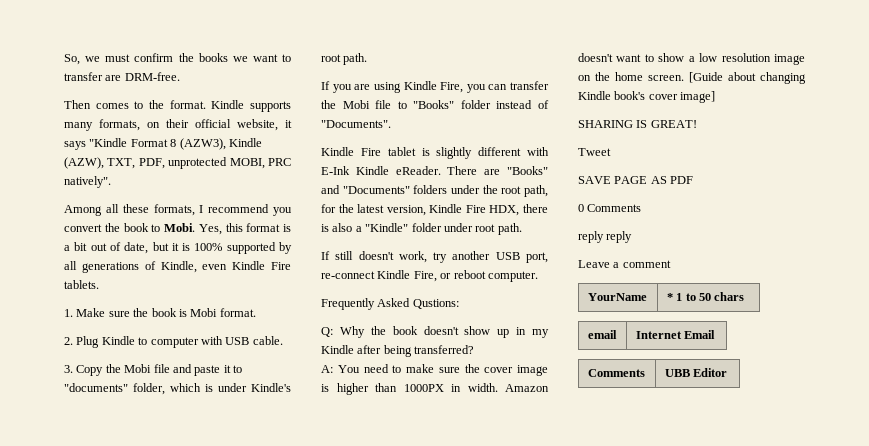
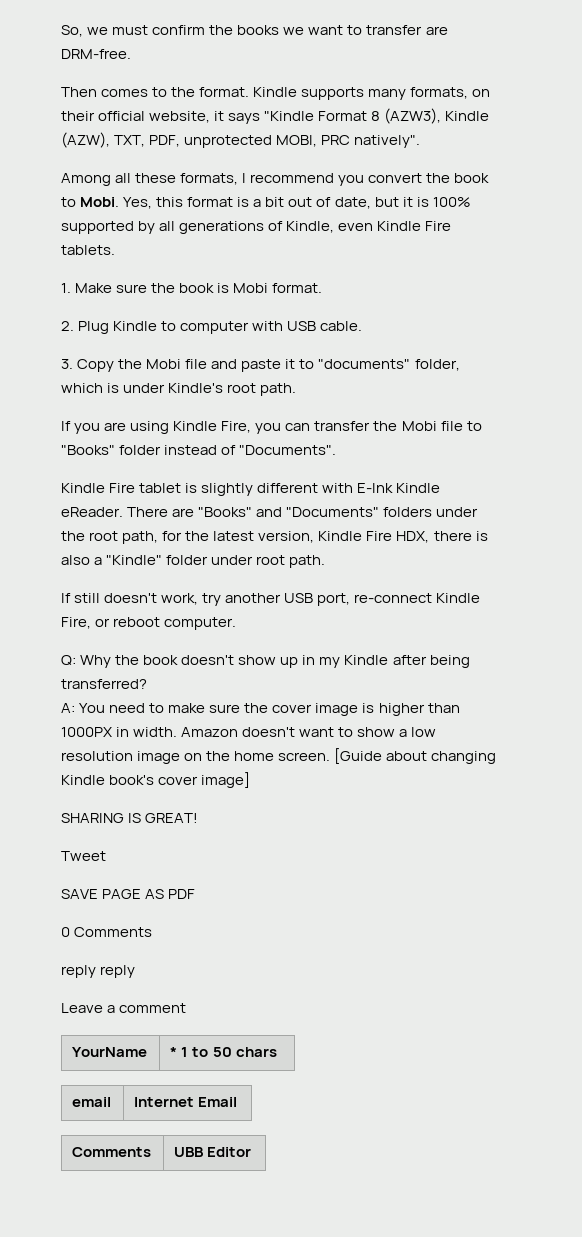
- Frequently Asked Qustions:

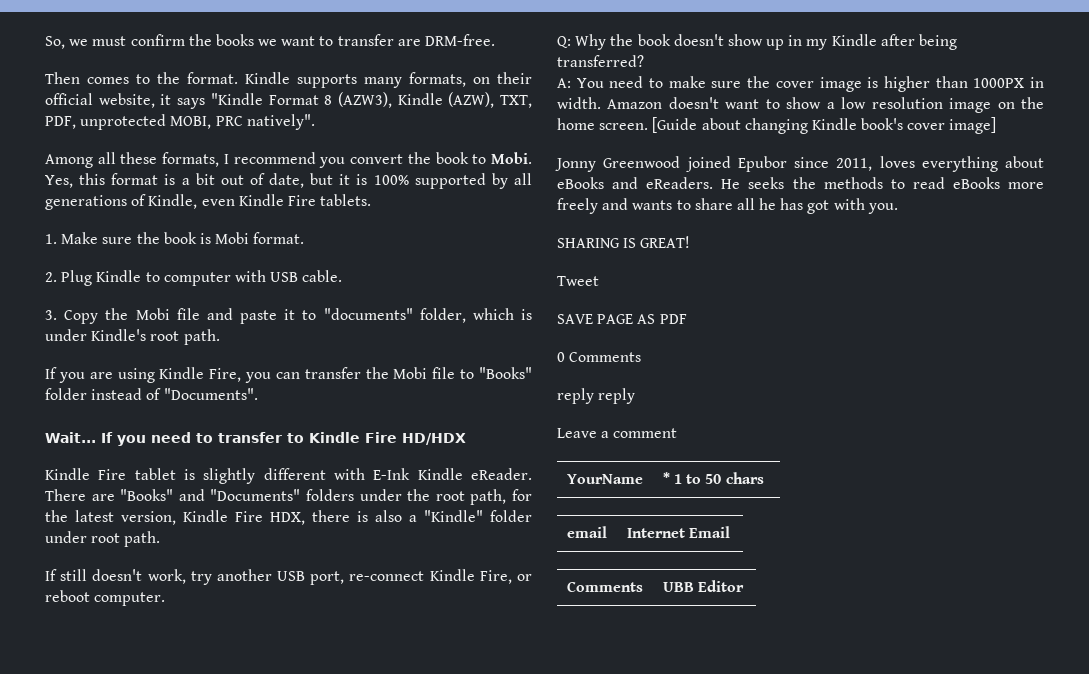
+ Wait... If you need to transfer to Kindle Fire HD/HDX
+ Jonny Greenwood joined Epubor since 2011, loves everything about eBooks and eReaders. He seeks the methods to read eBooks more freely and wants to share all he has got with you.

